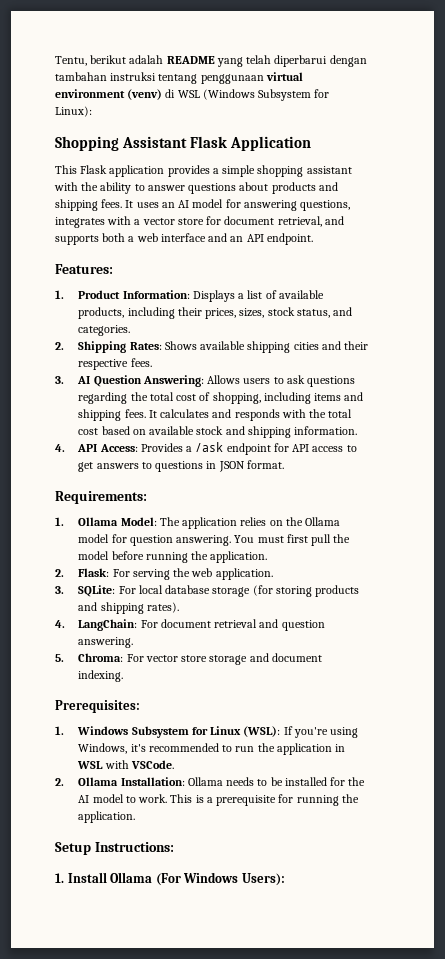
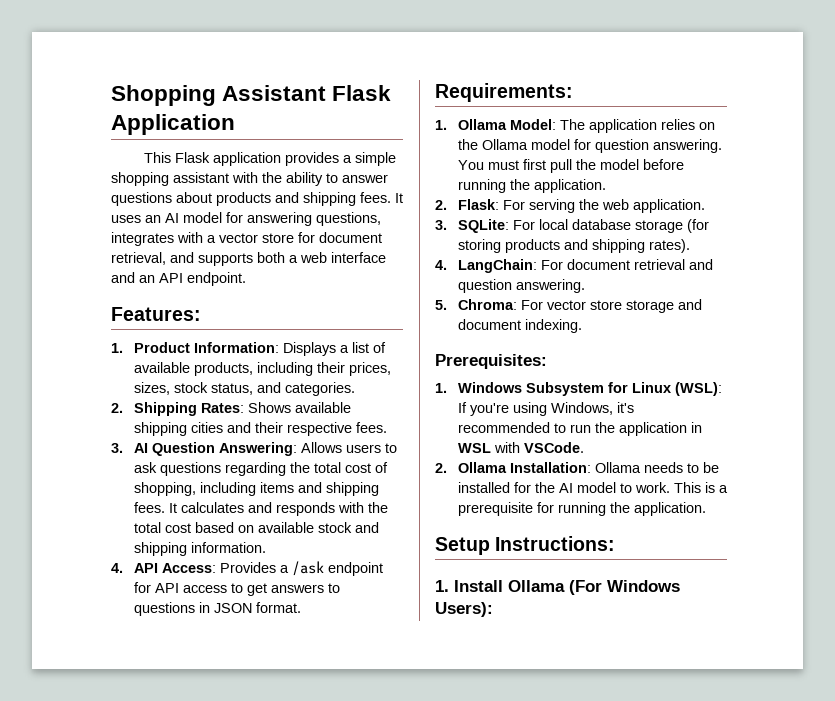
- Tentu, berikut adalah README yang telah diperbarui dengan tambahan instruksi tentang penggunaan virtual environment (venv) di WSL (Windows Subsystem for Linux):

